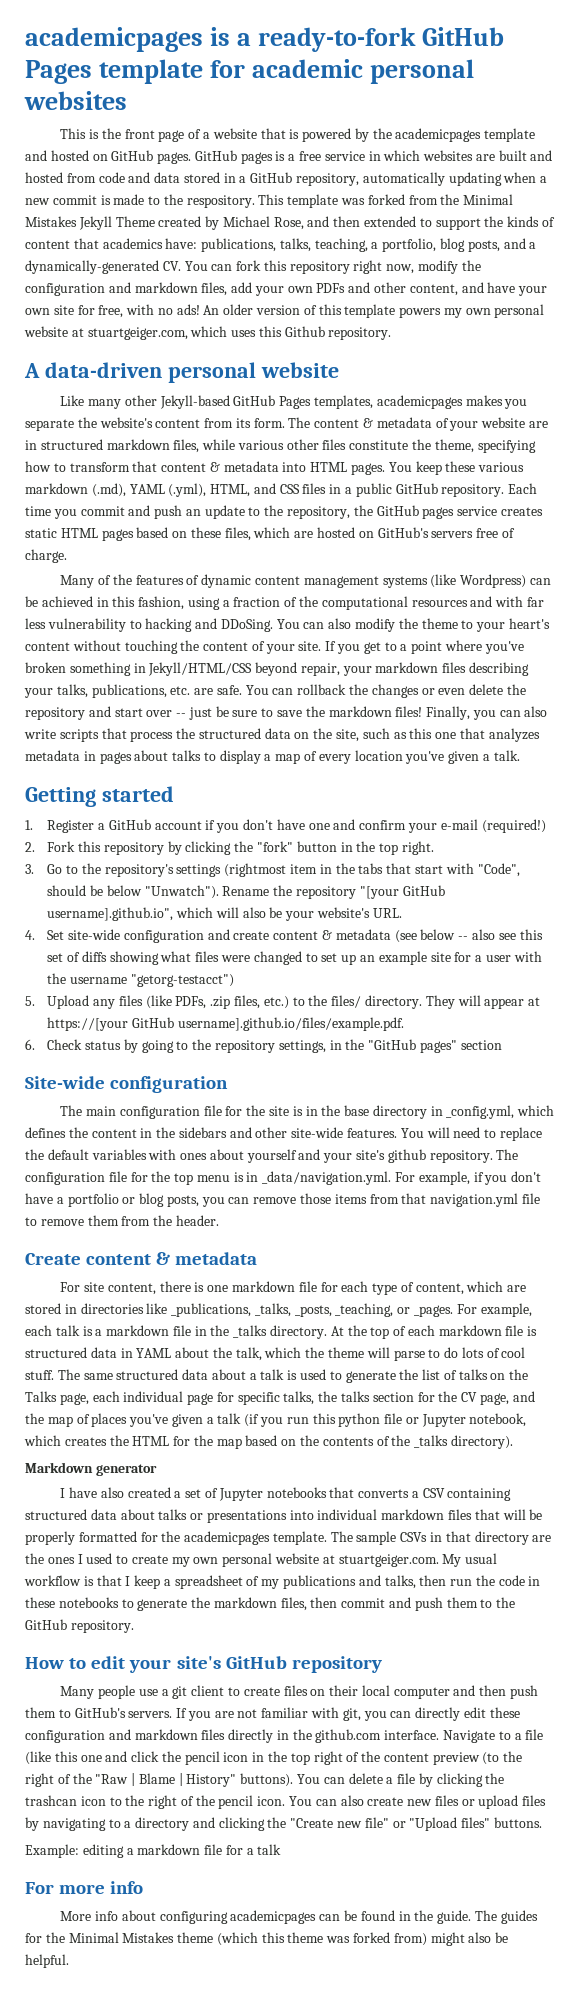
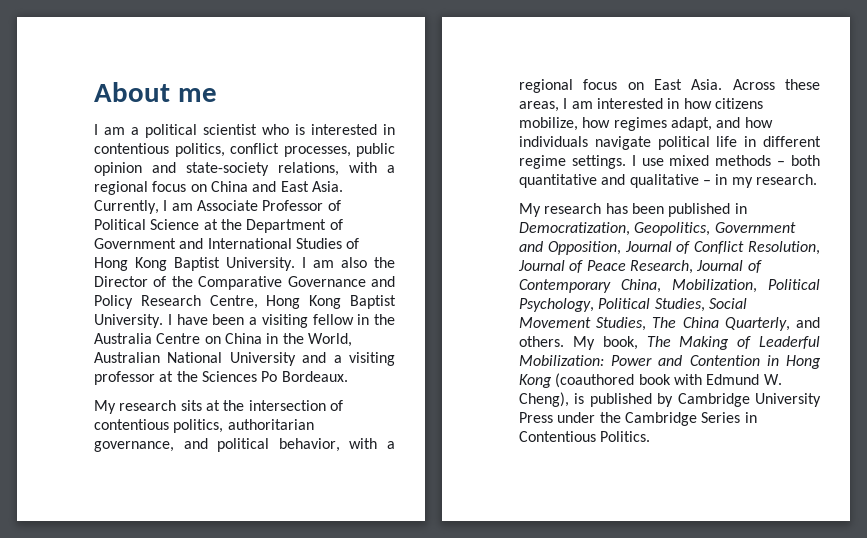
- academicpages is a ready-to-fork GitHub Pages template for academic personal websites
- This is the front page of a website that is powered by the academicpages template and hosted on GitHub pages. GitHub pages is a free service in which websites are built and hosted from code and data stored in a GitHub repository, automatically updating when a new commit is made to the respository. This template was forked from the Minimal Mistakes Jekyll Theme created by Michael Rose, and then extended to support the kinds of content that academics have: publications, talks, teaching, a portfolio, blog posts, and a dynamically-generated CV. You can fork this repository right now, modify the configuration and markdown files, add your own PDFs and other content, and have your own site for free, with no ads! An older version of this template powers my own personal website at stuartgeiger.com, which uses this Github repository.
- A data-driven personal website
- Like many other Jekyll-based GitHub Pages templates, academicpages makes you separate the website's content from its form. The content & metadata of your website are in structured markdown files, while various other files constitute the theme, specifying how to transform that content & metadata into HTML pages. You keep these various markdown (.md), YAML (.yml), HTML, and CSS files in a public GitHub repository. Each time you commit and push an update to the repository, the GitHub pages service creates static HTML pages based on these files, which are hosted on GitHub's servers free of charge.
- Many of the features of dynamic content management systems (like Wordpress) can be achieved in this fashion, using a fraction of the computational resources and with far less vulnerability to hacking and DDoSing. You can also modify the theme to your heart's content without touching the content of your site. If you get to a point where you've broken something in Jekyll/HTML/CSS beyond repair, your markdown files describing your talks, publications, etc. are safe. You can rollback the changes or even delete the repository and start over -- just be sure to save the markdown files! Finally, you can also write scripts that process the structured data on the site, such as this one that analyzes metadata in pages about talks to display a map of every location you've given a talk.
- Getting started
- 1. Register a GitHub account if you don't have one and confirm your e-mail (required!)
- 2. Fork this repository by clicking the "fork" button in the top right.
- 3. Go to the repository's settings (rightmost item in the tabs that start with "Code", should be below "Unwatch"). Rename the repository "[your GitHub username].github.io", which will also be your website's URL.
- 4. Set site-wide configuration and create content & metadata (see below -- also see this set of diffs showing what files were changed to set up an example site for a user with the username "getorg-testacct")
- 5. Upload any files (like PDFs, .zip files, etc.) to the files/ directory. They will appear at https://[your GitHub username].github.io/files/example.pdf.
- 6. Check status by going to the repository settings, in the "GitHub pages" section
- Site-wide configuration
- The main configuration file for the site is in the base directory in _config.yml, which defines the content in the sidebars and other site-wide features. You will need to replace the default variables with ones about yourself and your site's github repository. The configuration file for the top menu is in _data/navigation.yml. For example, if you don't have a portfolio or blog posts, you can remove those items from that navigation.yml file to remove them from the header.
- Create content & metadata
- For site content, there is one markdown file for each type of content, which are stored in directories like _publications, _talks, _posts, _teaching, or _pages. For example, each talk is a markdown file in the _talks directory. At the top of each markdown file is structured data in YAML about the talk, which the theme will parse to do lots of cool stuff. The same structured data about a talk is used to generate the list of talks on the Talks page, each individual page for specific talks, the talks section for the CV page, and the map of places you've given a talk (if you run this python file or Jupyter notebook, which creates the HTML for the map based on the contents of the _talks directory).
- Markdown generator
- I have also created a set of Jupyter notebooks that converts a CSV containing structured data about talks or presentations into individual markdown files that will be properly formatted for the academicpages template. The sample CSVs in that directory are the ones I used to create my own personal website at stuartgeiger.com. My usual workflow is that I keep a spreadsheet of my publications and talks, then run the code in these notebooks to generate the markdown files, then commit and push them to the GitHub repository.
- How to edit your site's GitHub repository
- Many people use a git client to create files on their local computer and then push them to GitHub's servers. If you are not familiar with git, you can directly edit these configuration and markdown files directly in the github.com interface. Navigate to a file (like this one and click the pencil icon in the top right of the content preview (to the right of the "Raw | Blame | History" buttons). You can delete a file by clicking the trashcan icon to the right of the pencil icon. You can also create new files or upload files by navigating to a directory and clicking the "Create new file" or "Upload files" buttons.
- Example: editing a markdown file for a talk
- For more info
- More info about configuring academicpages can be found in the guide. The guides for the Minimal Mistakes theme (which this theme was forked from) might also be helpful.
+ About me
+ I am a political scientist who is interested in contentious politics, conflict processes, public opinion and state-society relations, with a regional focus on China and East Asia. Currently, I am Associate Professor of Political Science at the Department of Government and International Studies of Hong Kong Baptist University. I am also the Director of the Comparative Governance and Policy Research Centre, Hong Kong Baptist University. I have been a visiting fellow in the Australia Centre on China in the World, Australian National University and a visiting professor at the Sciences Po Bordeaux.
+ My research sits at the intersection of contentious politics, authoritarian governance, and political behavior, with a regional focus on East Asia. Across these areas, I am interested in how citizens mobilize, how regimes adapt, and how individuals navigate political life in different regime settings. I use mixed methods – both quantitative and qualitative – in my research.
+ My research has been published in Democratization, Geopolitics, Government and Opposition, Journal of Conflict Resolution, Journal of Peace Research, Journal of Contemporary China, Mobilization, Political Psychology, Political Studies, Social Movement Studies, The China Quarterly, and others. My book, The Making of Leaderful Mobilization: Power and Contention in Hong Kong (coauthored book with Edmund W. Cheng), is published by Cambridge University Press under the Cambridge Series in Contentious Politics.

